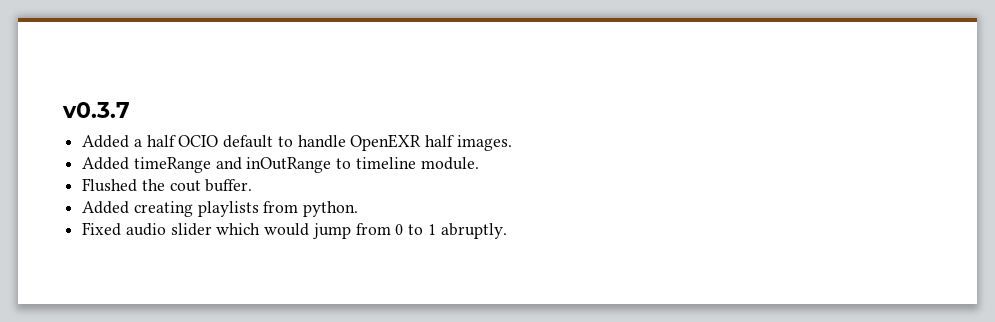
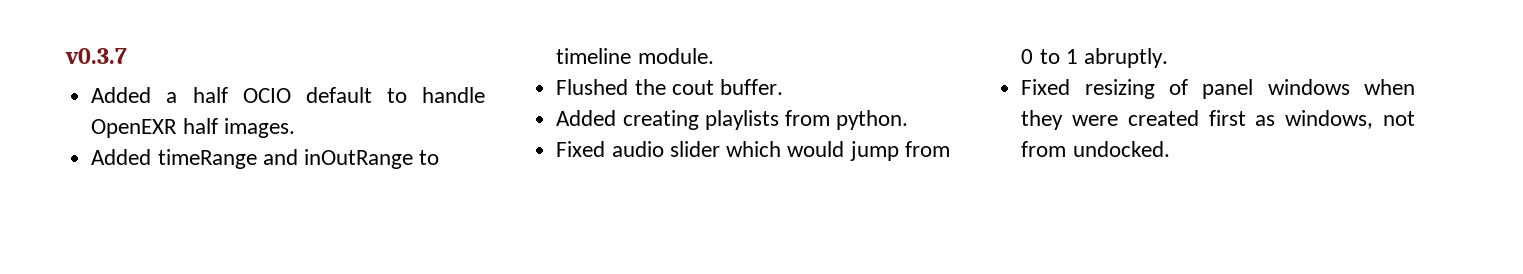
+ Fixed resizing of panel windows when they were created first as windows, not from undocked.

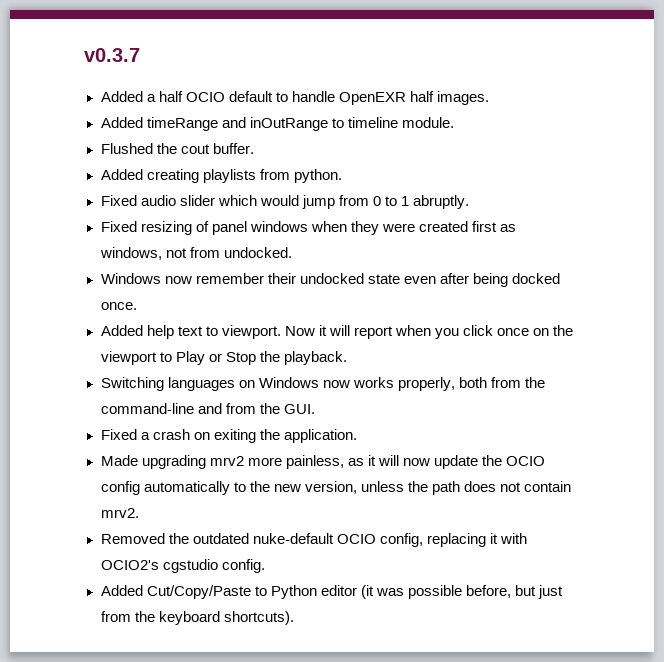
+ Windows now remember their undocked state even after being docked once.
+ Added help text to viewport. Now it will report when you click once on the viewport to Play or Stop the playback.
+ Switching languages on Windows now works properly, both from the command-line and from the GUI.
+ Fixed a crash on exiting the application.
+ Made upgrading mrv2 more painless, as it will now update the OCIO config automatically to the new version, unless the path does not contain mrv2.
+ Removed the outdated nuke-default OCIO config, replacing it with OCIO2's cgstudio config.
+ Added Cut/Copy/Paste to Python editor (it was possible before, but just from the keyboard shortcuts).

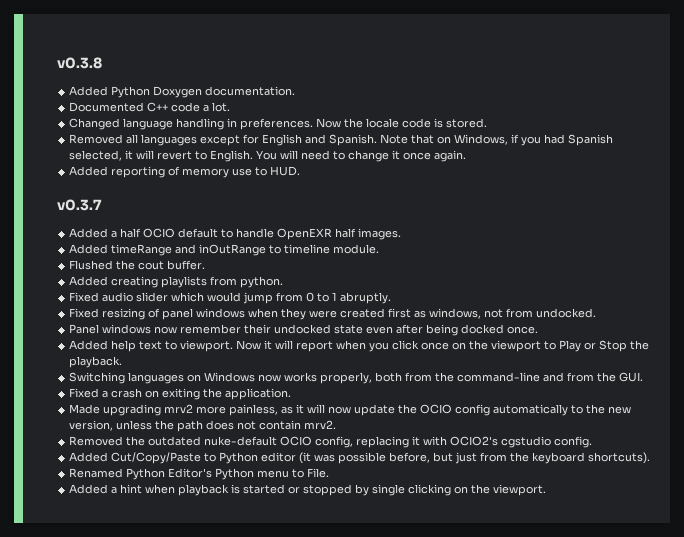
+ v0.3.8
+ Added Python Doxygen documentation.
+ Documented C++ code a lot.
+ Changed language handling in preferences. Now the locale code is stored.
+ Removed all languages except for English and Spanish. Note that on Windows, if you had Spanish selected, it will revert to English. You will need to change it once again.
+ Added reporting of memory use to HUD.
- Windows now remember their undocked state even after being docked once.
+ Panel windows now remember their undocked state even after being docked once.
+ Renamed Python Editor's Python menu to File.
+ Added a hint when playback is started or stopped by single clicking on the viewport.

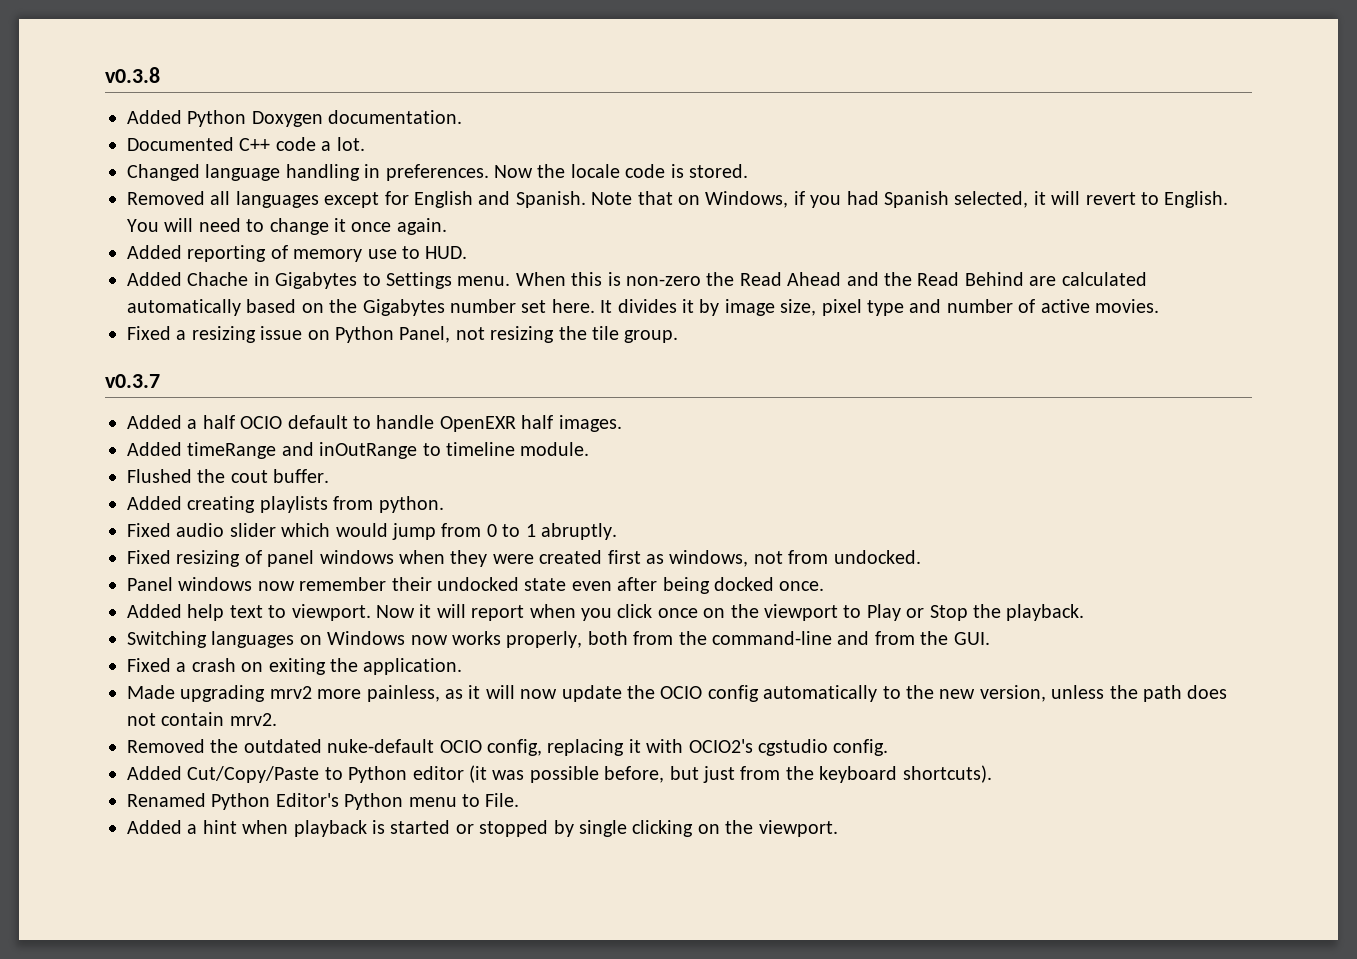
+ Added Chache in Gigabytes to Settings menu. When this is non-zero the Read Ahead and the Read Behind are calculated automatically based on the Gigabytes number set here. It divides it by image size, pixel type and number of active movies.
+ Fixed a resizing issue on Python Panel, not resizing the tile group.

